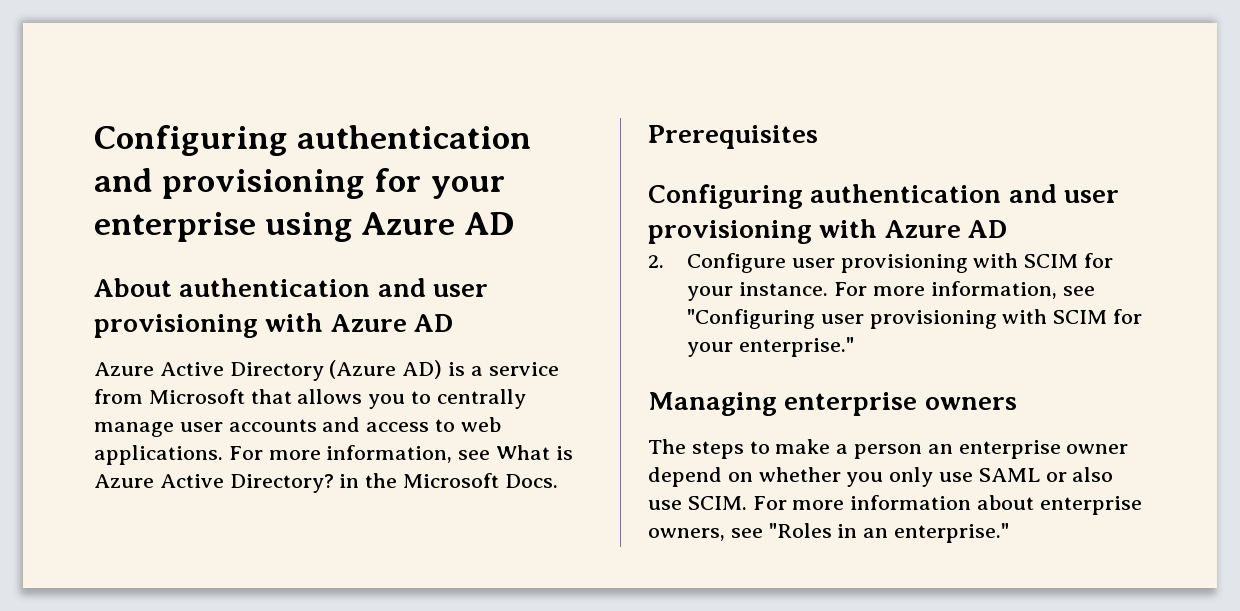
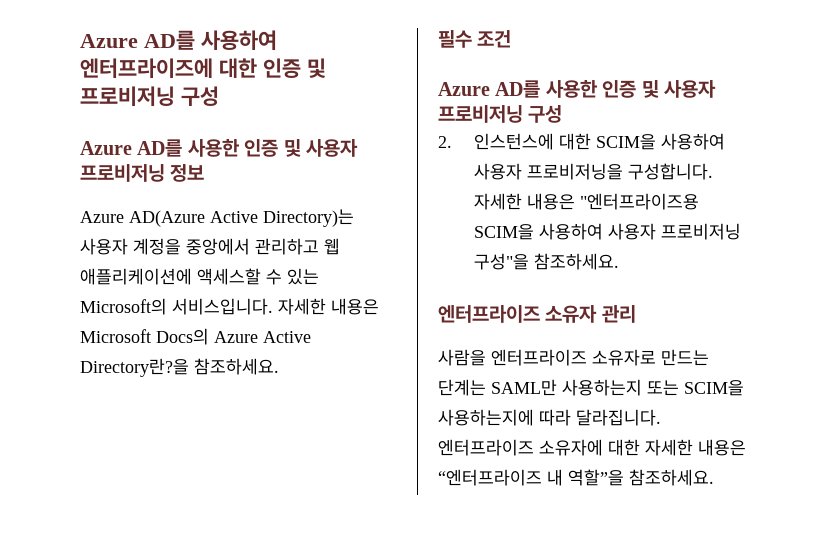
- Configuring authentication and provisioning for your enterprise using Azure AD
- About authentication and user provisioning with Azure AD
- Azure Active Directory (Azure AD) is a service from Microsoft that allows you to centrally manage user accounts and access to web applications. For more information, see What is Azure Active Directory? in the Microsoft Docs.
- Prerequisites
- Configuring authentication and user provisioning with Azure AD
- 2. Configure user provisioning with SCIM for your instance. For more information, see "Configuring user provisioning with SCIM for your enterprise."
- Managing enterprise owners
- The steps to make a person an enterprise owner depend on whether you only use SAML or also use SCIM. For more information about enterprise owners, see "Roles in an enterprise."
+ Azure AD를 사용하여 엔터프라이즈에 대한 인증 및 프로비저닝 구성
+ Azure AD를 사용한 인증 및 사용자 프로비저닝 정보
+ Azure AD(Azure Active Directory)는 사용자 계정을 중앙에서 관리하고 웹 애플리케이션에 액세스할 수 있는 Microsoft의 서비스입니다. 자세한 내용은 Microsoft Docs의 Azure Active Directory란?을 참조하세요.
+ 필수 조건
+ Azure AD를 사용한 인증 및 사용자 프로비저닝 구성
+ 2. 인스턴스에 대한 SCIM을 사용하여 사용자 프로비저닝을 구성합니다. 자세한 내용은 "엔터프라이즈용 SCIM을 사용하여 사용자 프로비저닝 구성"을 참조하세요.
+ 엔터프라이즈 소유자 관리
+ 사람을 엔터프라이즈 소유자로 만드는 단계는 SAML만 사용하는지 또는 SCIM을 사용하는지에 따라 달라집니다. 엔터프라이즈 소유자에 대한 자세한 내용은 “엔터프라이즈 내 역할”을 참조하세요.

